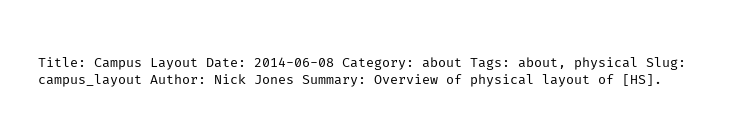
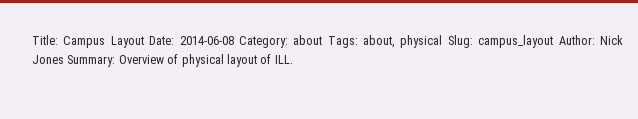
- Title: Campus Layout Date: 2014-06-08 Category: about Tags: about, physical Slug: campus_layout Author: Nick Jones Summary: Overview of physical layout of [HS].
+ Title: Campus Layout Date: 2014-06-08 Category: about Tags: about, physical Slug: campus_layout Author: Nick Jones Summary: Overview of physical layout of ILL.

